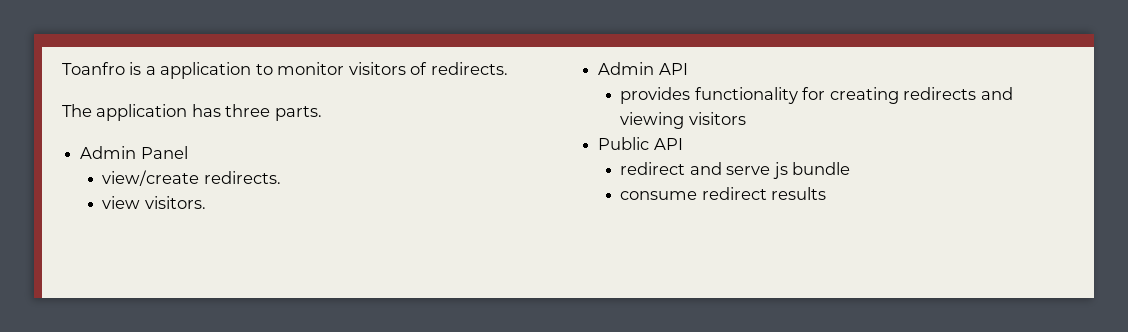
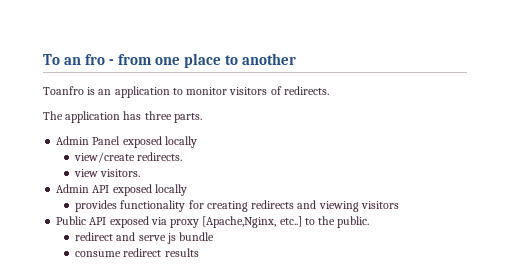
+ To an fro - from one place to another
- Toanfro is a application to monitor visitors of redirects.
+ Toanfro is an application to monitor visitors of redirects.
- Admin Panel
+ Admin Panel exposed locally
- Admin API
+ Admin API exposed locally
- Public API
+ Public API exposed via proxy [Apache,Nginx, etc..] to the public.

